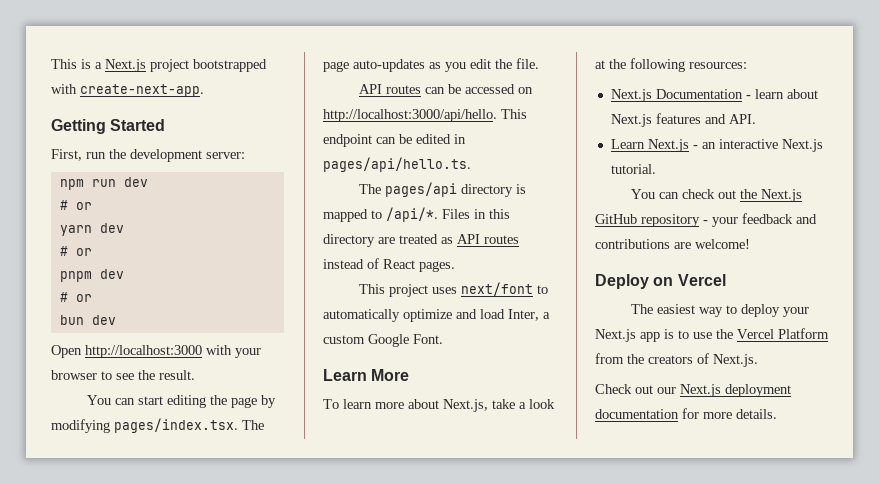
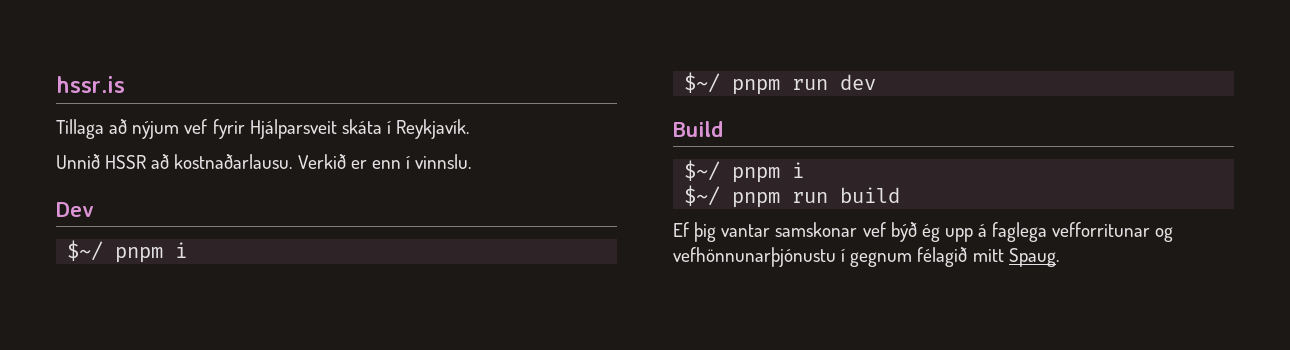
- This is a Next.js project bootstrapped with create-next-app.
- Getting Started
- First, run the development server:
- npm run dev
- # or
- yarn dev
- # or
- pnpm dev
- # or
- bun dev
- Open http://localhost:3000 with your browser to see the result.
- You can start editing the page by modifying pages/index.tsx. The page auto-updates as you edit the file.
- API routes can be accessed on http://localhost:3000/api/hello. This endpoint can be edited in pages/api/hello.ts.
- The pages/api directory is mapped to /api/*. Files in this directory are treated as API routes instead of React pages.
- This project uses next/font to automatically optimize and load Inter, a custom Google Font.
- Learn More
- To learn more about Next.js, take a look at the following resources:
- Next.js Documentation - learn about Next.js features and API.
- Learn Next.js - an interactive Next.js tutorial.
- You can check out the Next.js GitHub repository - your feedback and contributions are welcome!
- Deploy on Vercel
- The easiest way to deploy your Next.js app is to use the Vercel Platform from the creators of Next.js.
- Check out our Next.js deployment documentation for more details.
+ hssr.is
+ Tillaga að nýjum vef fyrir Hjálparsveit skáta í Reykjavík.
+ Unnið HSSR að kostnaðarlausu. Verkið er enn í vinnslu.
+ Dev
+ $~/ pnpm i
+ $~/ pnpm run dev
+ Build
+ $~/ pnpm i
+ $~/ pnpm run build
+ Ef þig vantar samskonar vef býð ég upp á faglega vefforritunar og vefhönnunarþjónustu í gegnum félagið mitt Spaug.

